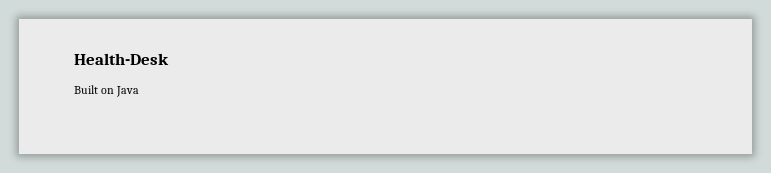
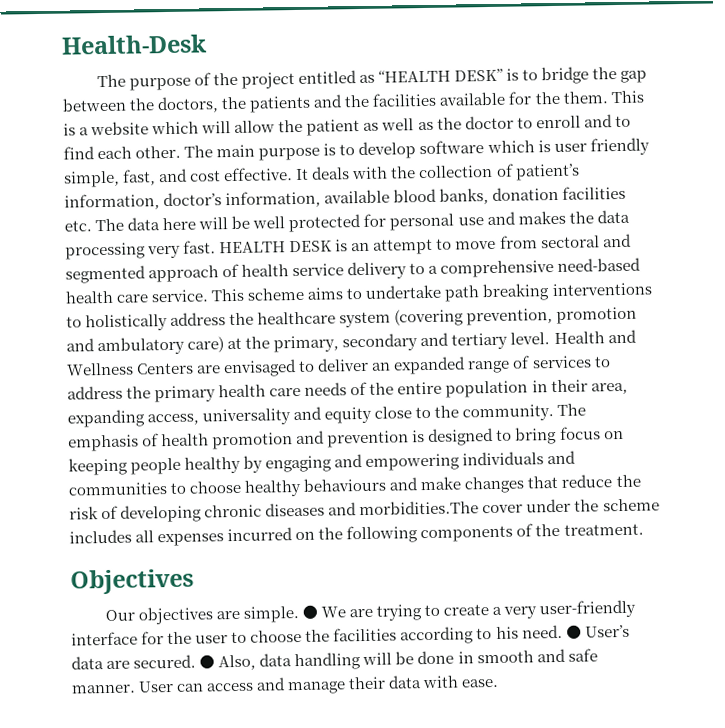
- Built on Java
+ The purpose of the project entitled as “HEALTH DESK” is to bridge the gap between the doctors, the patients and the facilities available for the them. This is a website which will allow the patient as well as the doctor to enroll and to find each other. The main purpose is to develop software which is user friendly simple, fast, and cost effective. It deals with the collection of patient’s information, doctor’s information, available blood banks, donation facilities etc. The data here will be well protected for personal use and makes the data processing very fast. HEALTH DESK is an attempt to move from sectoral and segmented approach of health service delivery to a comprehensive need-based health care service. This scheme aims to undertake path breaking interventions to holistically address the healthcare system (covering prevention, promotion and ambulatory care) at the primary, secondary and tertiary level. Health and Wellness Centers are envisaged to deliver an expanded range of services to address the primary health care needs of the entire population in their area, expanding access, universality and equity close to the community. The emphasis of health promotion and prevention is designed to bring focus on keeping people healthy by engaging and empowering individuals and communities to choose healthy behaviours and make changes that reduce the risk of developing chronic diseases and morbidities.The cover under the scheme includes all expenses incurred on the following components of the treatment.
+ Objectives
+ Our objectives are simple. ● We are trying to create a very user-friendly interface for the user to choose the facilities according to his need. ● User’s data are secured. ● Also, data handling will be done in smooth and safe manner. User can access and manage their data with ease.

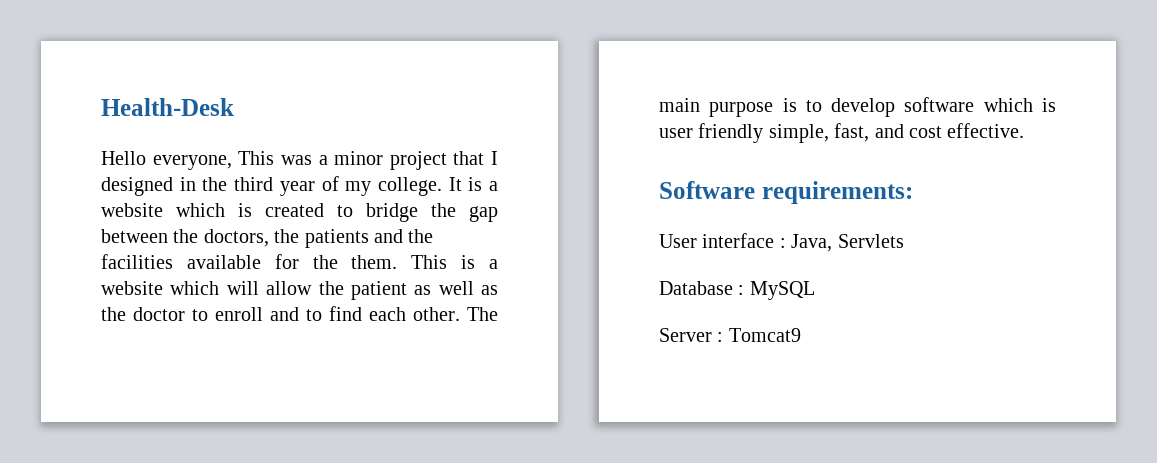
- The purpose of the project entitled as “HEALTH DESK” is to bridge the gap between the doctors, the patients and the facilities available for the them.
+ Hello everyone, This was a minor project that I designed in the third year of my college. It is a website which is created to bridge the gap between the doctors, the patients and the facilities available for the them.
- The main purpose is to develop software which is user friendly simple, fast, and cost effective. It deals with the collection of patient’s information, doctor’s information, available blood banks, donation facilities etc. The data here will be well protected for personal use and makes the data processing very fast. HEALTH DESK is an attempt to move from sectoral and segmented approach of health service delivery to a comprehensive need-based health care service. This scheme aims to undertake path breaking interventions to holistically address the healthcare system (covering prevention, promotion and ambulatory care) at the primary, secondary and tertiary level. Health and Wellness Centers are envisaged to deliver an expanded range of services to address the primary health care needs of the entire population in their area, expanding access, universality and equity close to the community. The emphasis of health promotion and prevention is designed to bring focus on keeping people healthy by engaging and empowering individuals and communities to choose healthy behaviours and make changes that reduce the risk of developing chronic diseases and morbidities.The cover under the scheme includes all expenses incurred on the following components of the treatment.
- Objectives
- Our objectives are simple. ● We are trying to create a very user-friendly interface for the user to choose the facilities according to his need. ● User’s data are secured. ● Also, data handling will be done in smooth and safe manner. User can access and manage their data with ease.
+ The main purpose is to develop software which is user friendly simple, fast, and cost effective.
+ Software requirements:
+ User interface : Java, Servlets
+ Database : MySQL
+ Server : Tomcat9

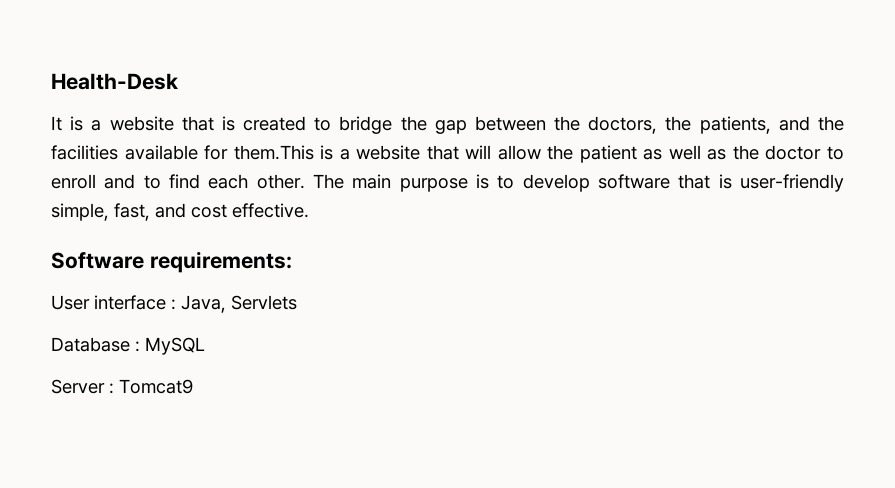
- Hello everyone, This was a minor project that I designed in the third year of my college. It is a website which is created to bridge the gap between the doctors, the patients and the facilities available for the them. This is a website which will allow the patient as well as the doctor to enroll and to find each other.
+ It is a website that is created to bridge the gap between the doctors, the patients, and the facilities available for them.This is a website that will allow the patient as well as the doctor to enroll and to find each other.
- The main purpose is to develop software which is user friendly simple, fast, and cost effective.
+ The main purpose is to develop software that is user-friendly simple, fast, and cost effective.

